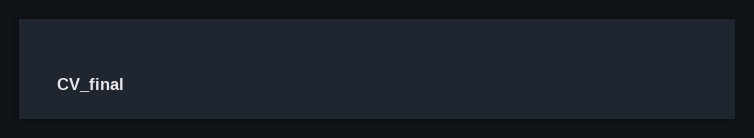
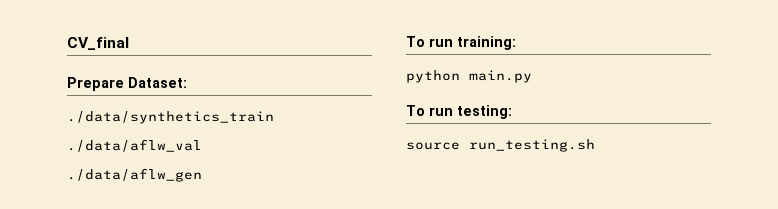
+ Prepare Dataset:
+ ./data/synthetics_train
+ ./data/aflw_val
+ ./data/aflw_gen
+ To run training:
+ python main.py
+ To run testing:
+ source run_testing.sh

